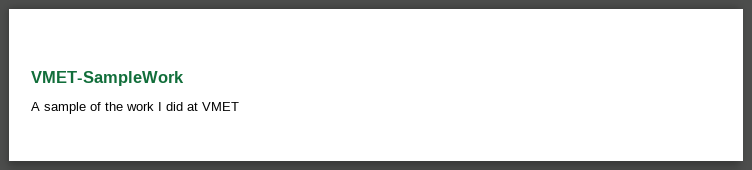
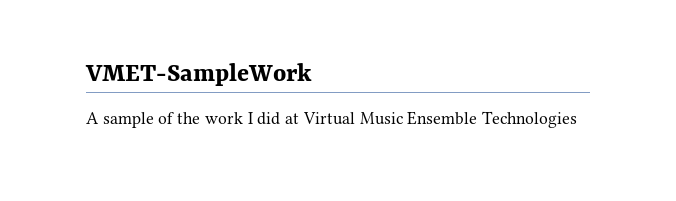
- A sample of the work I did at VMET
+ A sample of the work I did at Virtual Music Ensemble Technologies

